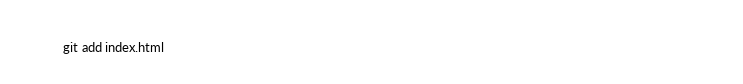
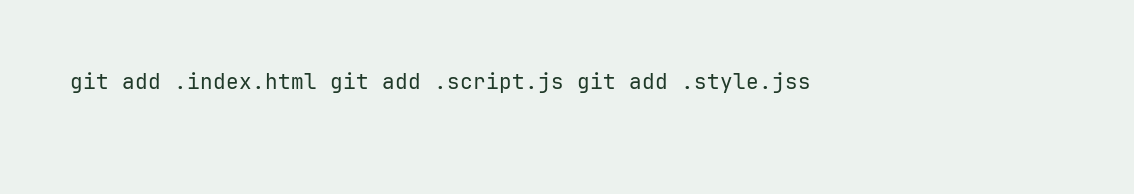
- git add index.html
+ git add .index.html git add .script.js git add .style.jss

